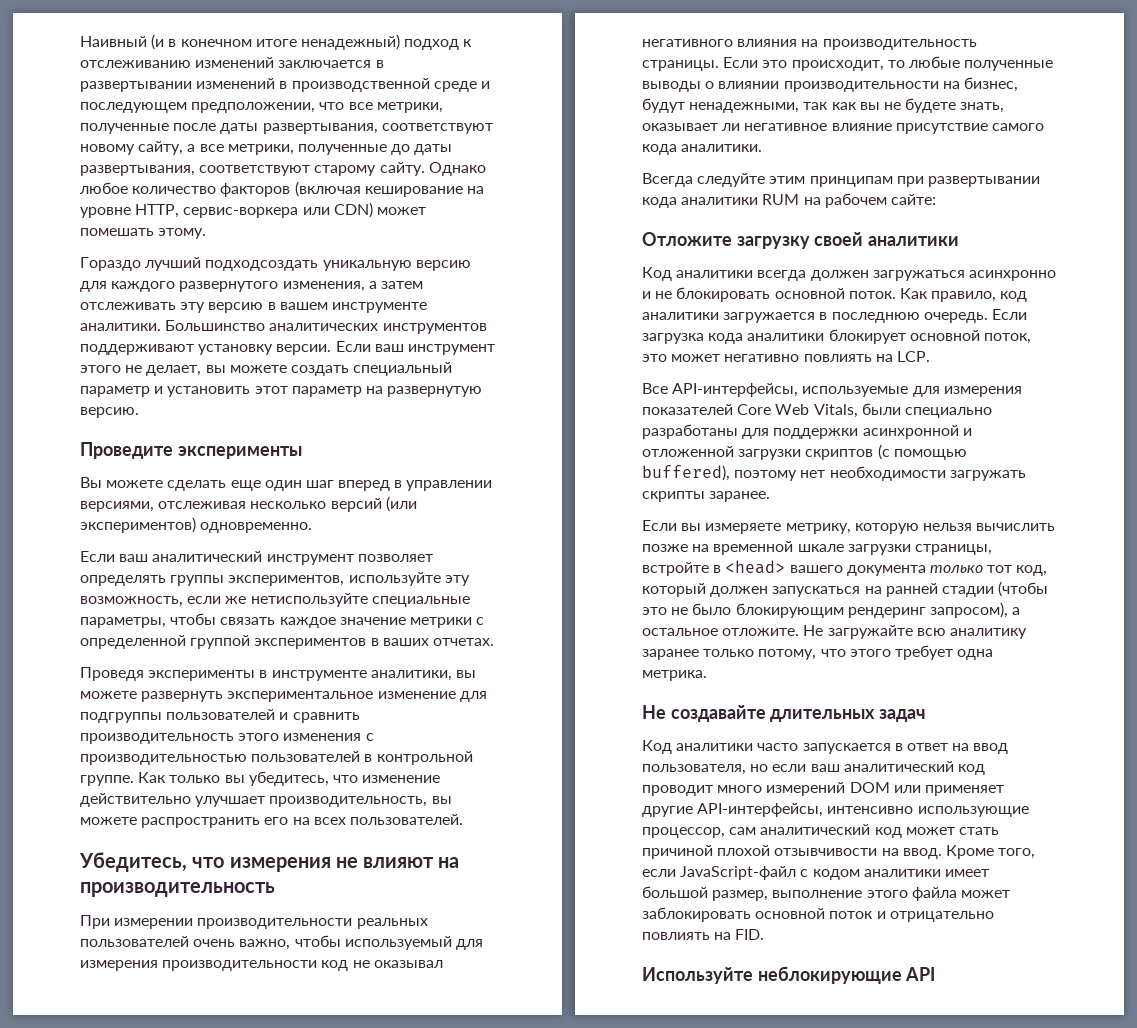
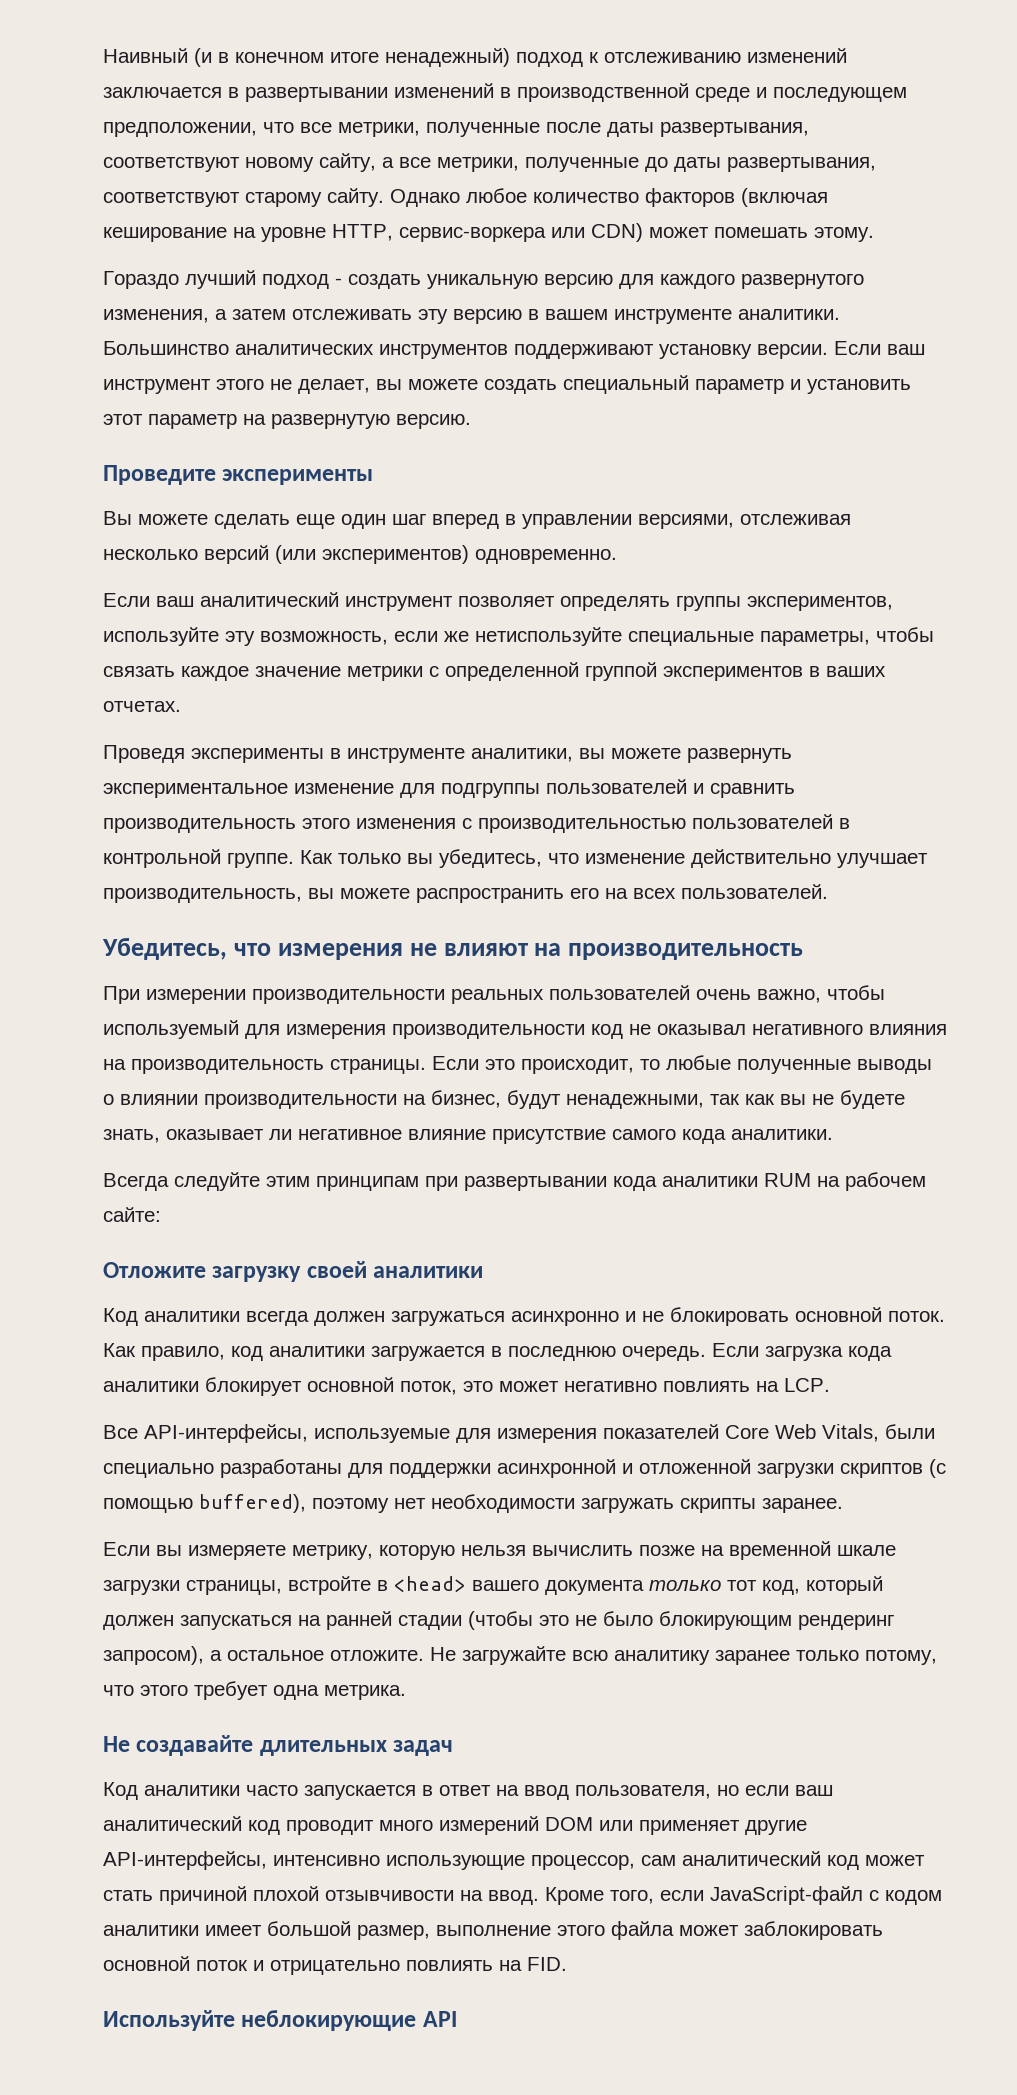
- Гораздо лучший подходсоздать уникальную версию для каждого развернутого изменения, а затем отслеживать эту версию в вашем инструменте аналитики.
+ Гораздо лучший подход - создать уникальную версию для каждого развернутого изменения, а затем отслеживать эту версию в вашем инструменте аналитики.

